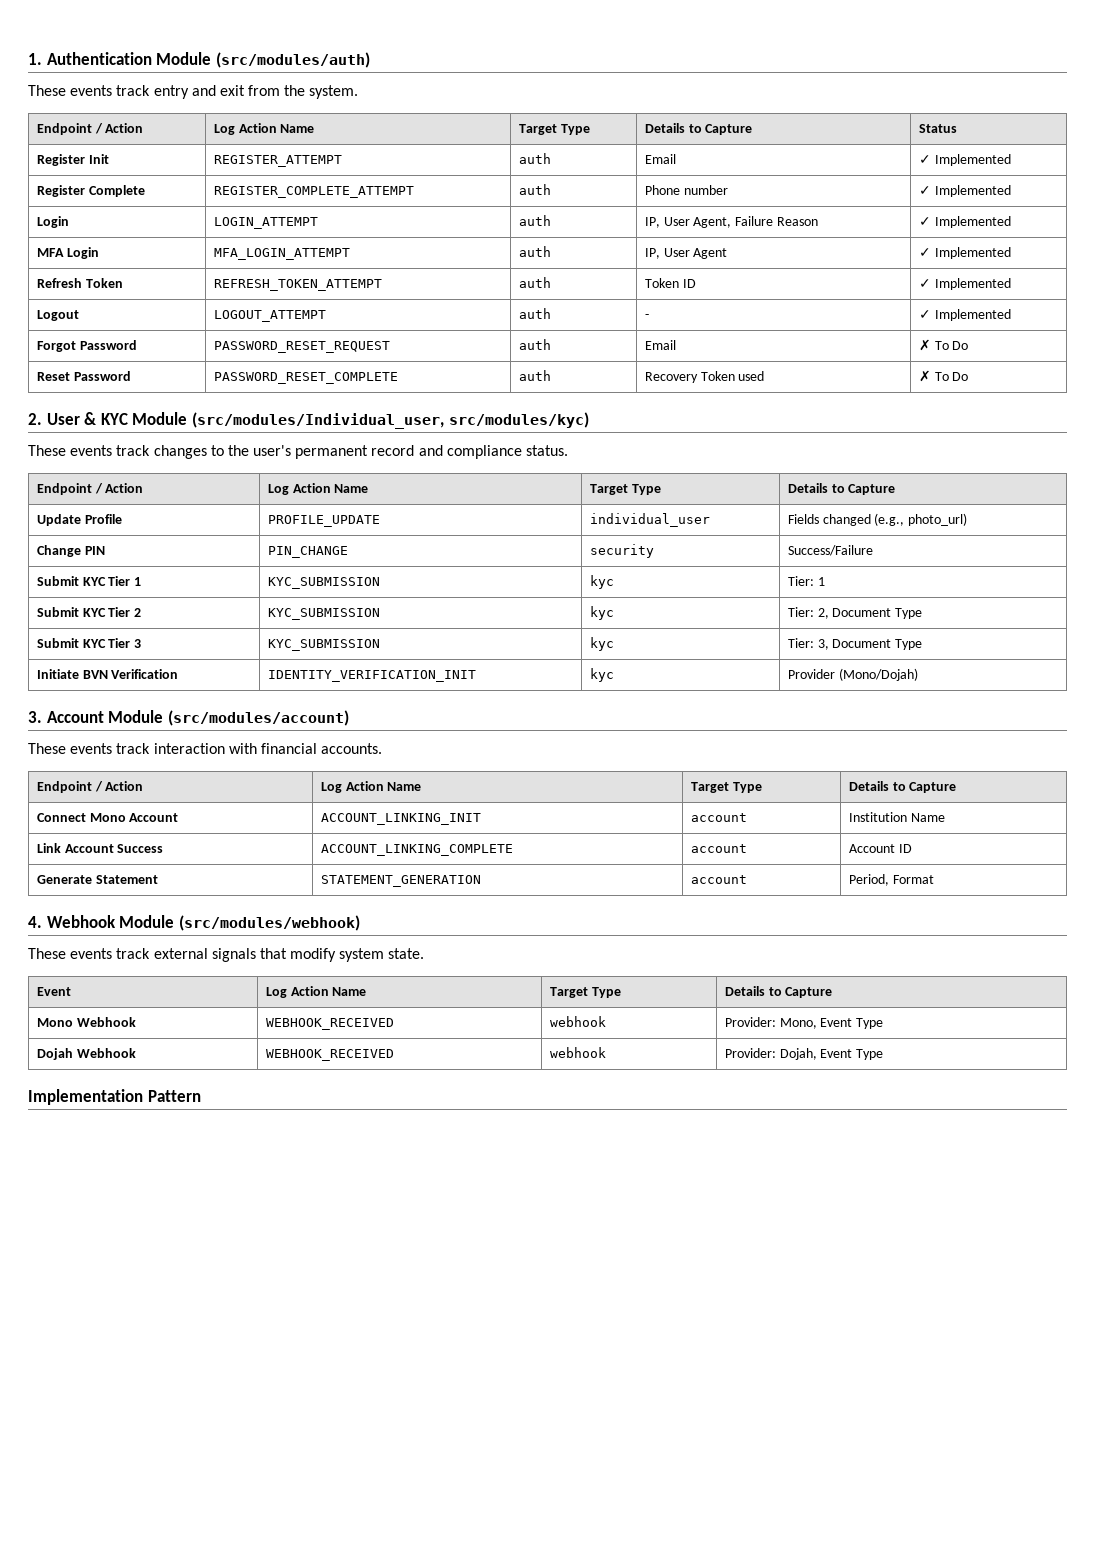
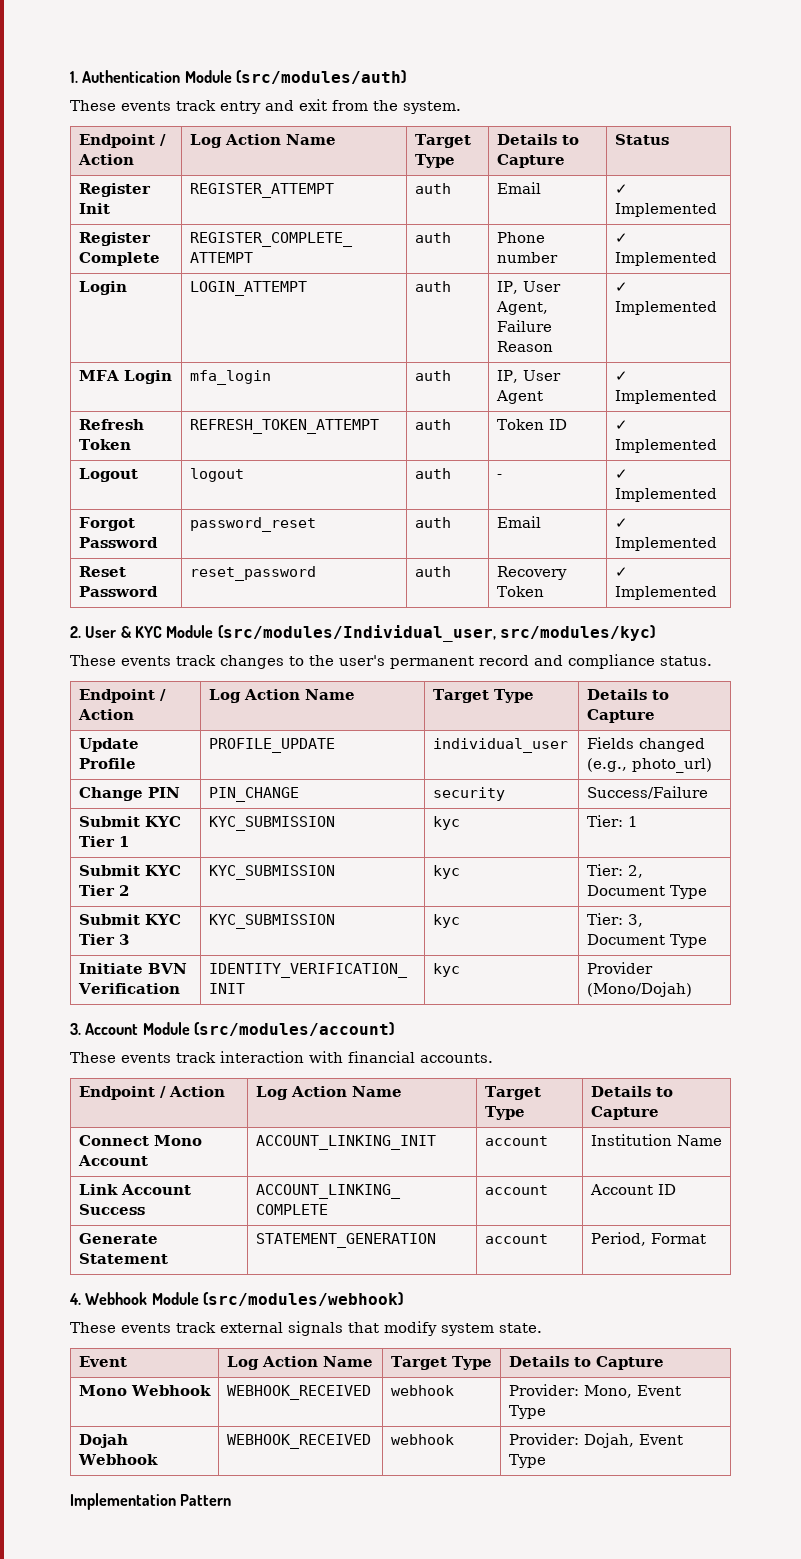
- MFA Login | MFA_LOGIN_ATTEMPT | auth | IP, User Agent | ✓ Implemented
+ MFA Login | mfa_login | auth | IP, User Agent | ✓ Implemented
- Logout | LOGOUT_ATTEMPT | auth | - | ✓ Implemented
+ Logout | logout | auth | - | ✓ Implemented
- Forgot Password | PASSWORD_RESET_REQUEST | auth | Email | ✗ To Do
+ Forgot Password | password_reset | auth | Email | ✓ Implemented
- Reset Password | PASSWORD_RESET_COMPLETE | auth | Recovery Token used | ✗ To Do
+ Reset Password | reset_password | auth | Recovery Token | ✓ Implemented

